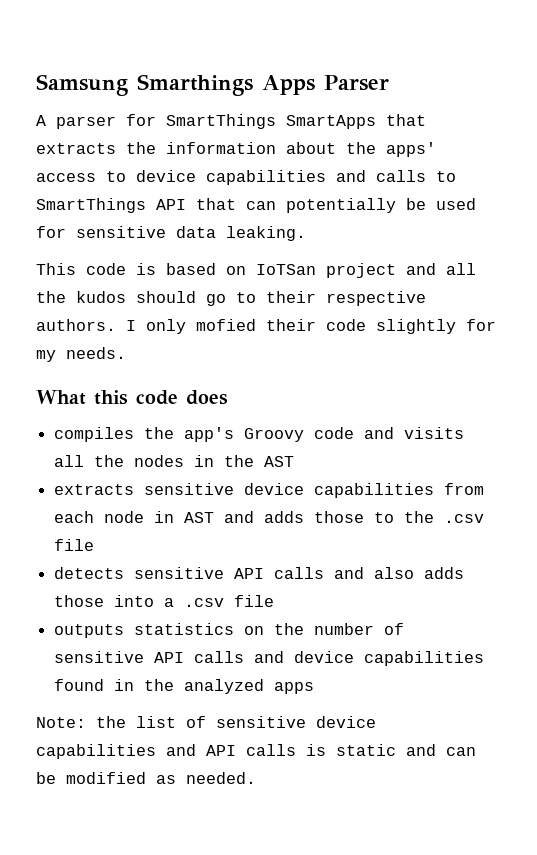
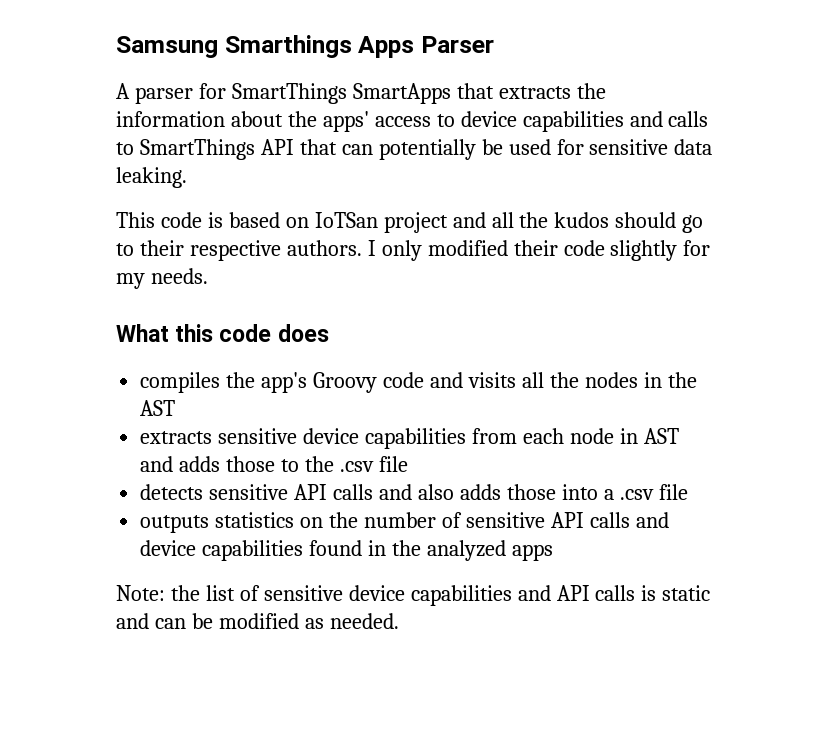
- I only mofied their code slightly for my needs.
+ I only modified their code slightly for my needs.

